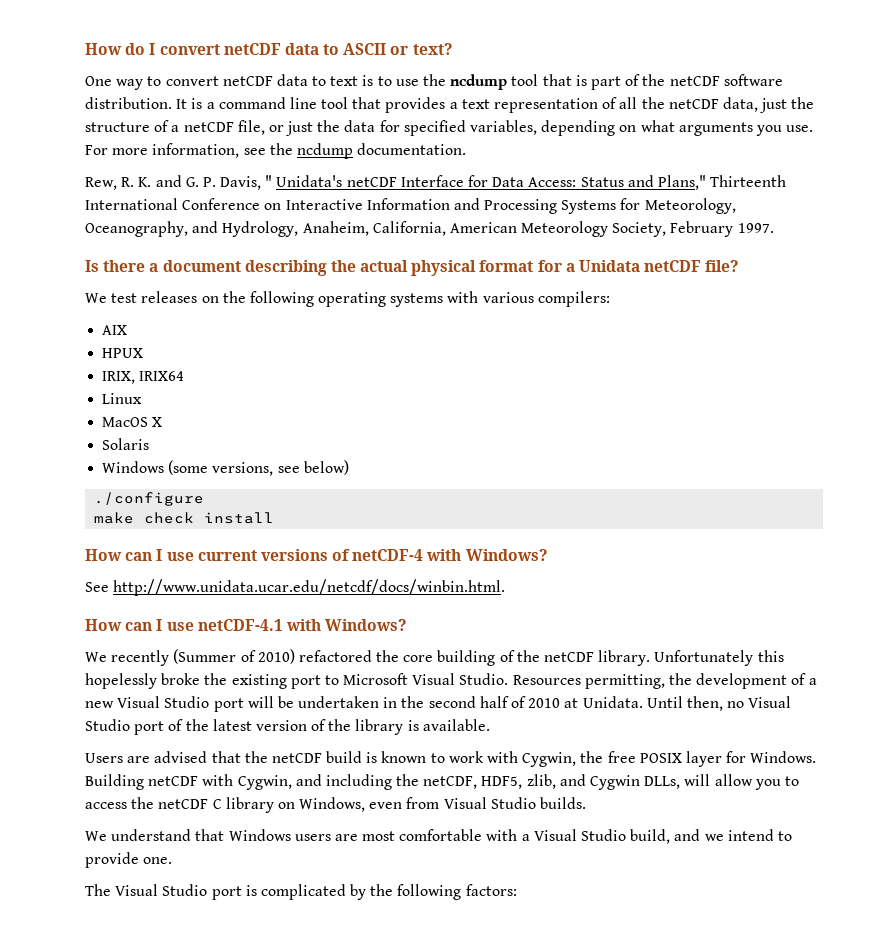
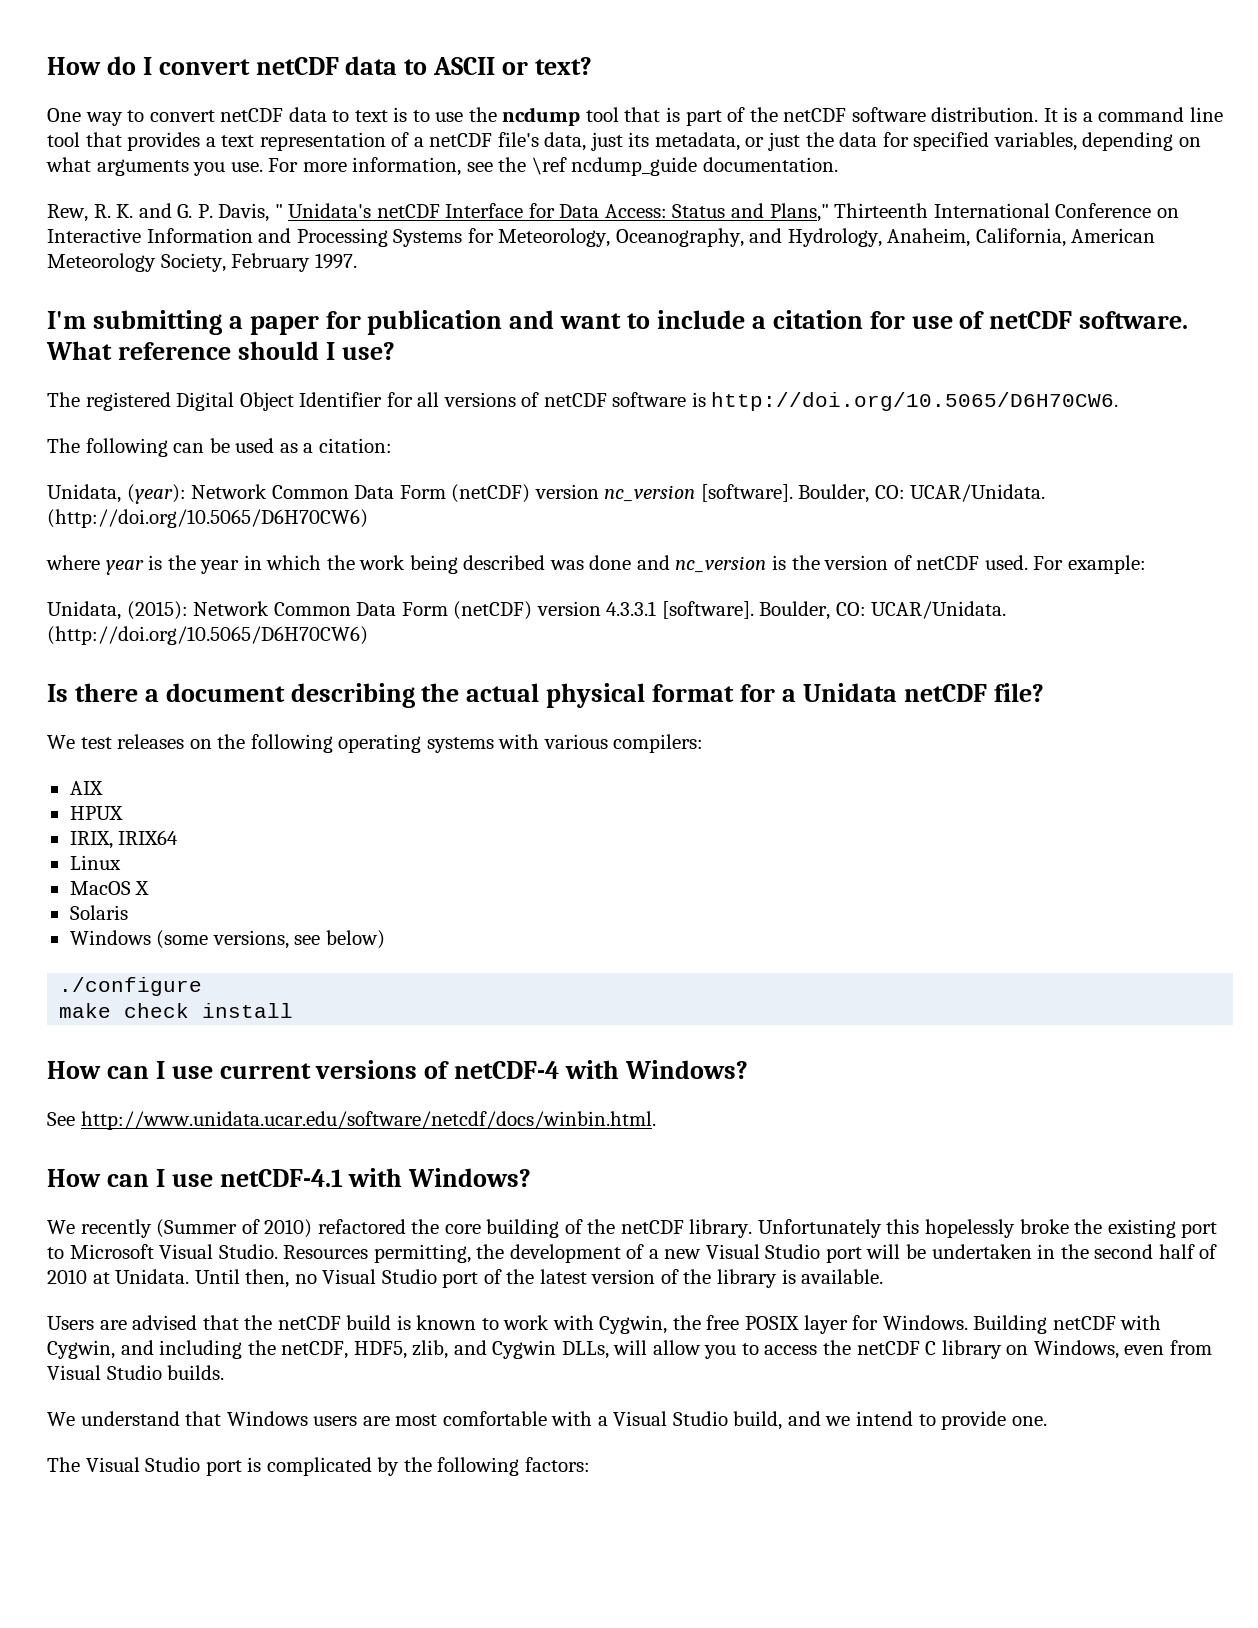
- It is a command line tool that provides a text representation of all the netCDF data, just the structure of a netCDF file, or just the data for specified variables, depending on what arguments you use.
+ It is a command line tool that provides a text representation of a netCDF file's data, just its metadata, or just the data for specified variables, depending on what arguments you use.
- For more information, see the ncdump documentation.
+ For more information, see the \ref ncdump_guide documentation.
+ I'm submitting a paper for publication and want to include a citation for use of netCDF software. What reference should I use?
+ The registered Digital Object Identifier for all versions of netCDF software is http://doi.org/10.5065/D6H70CW6.
+ The following can be used as a citation:
+ Unidata, (year): Network Common Data Form (netCDF) version nc_version [software]. Boulder, CO: UCAR/Unidata. (http://doi.org/10.5065/D6H70CW6)
+ where year is the year in which the work being described was done and nc_version is the version of netCDF used. For example:
+ Unidata, (2015): Network Common Data Form (netCDF) version 4.3.3.1 [software]. Boulder, CO: UCAR/Unidata. (http://doi.org/10.5065/D6H70CW6)
- See http://www.unidata.ucar.edu/netcdf/docs/winbin.html.
+ See http://www.unidata.ucar.edu/software/netcdf/docs/winbin.html.

